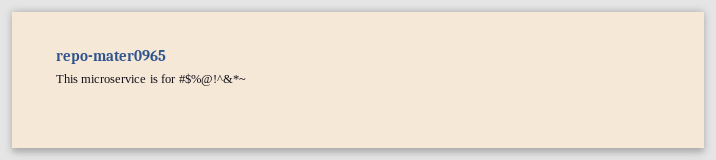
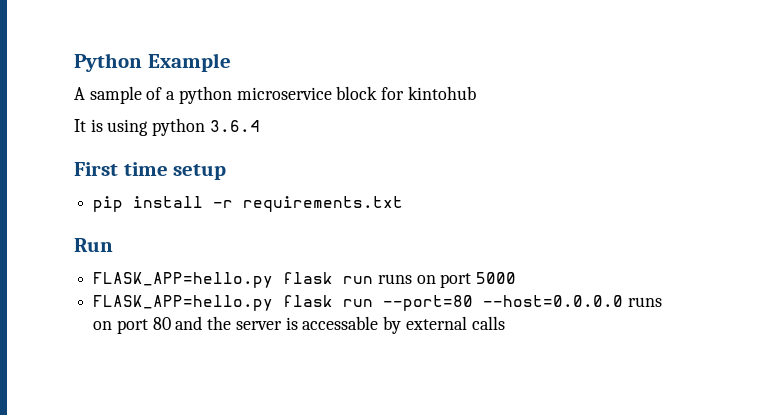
- repo-mater0965
- This microservice is for #$%@!^&*~
+ Python Example
+ A sample of a python microservice block for kintohub
+ It is using python 3.6.4
+ First time setup
+ pip install -r requirements.txt
+ Run
+ FLASK_APP=hello.py flask run runs on port 5000
+ FLASK_APP=hello.py flask run --port=80 --host=0.0.0.0 runs on port 80 and the server is accessable by external calls

